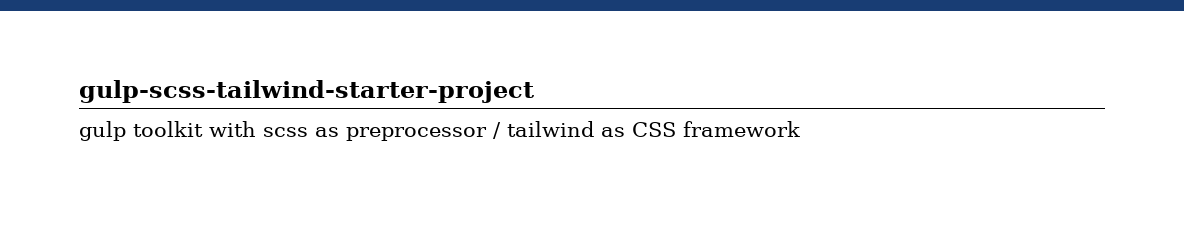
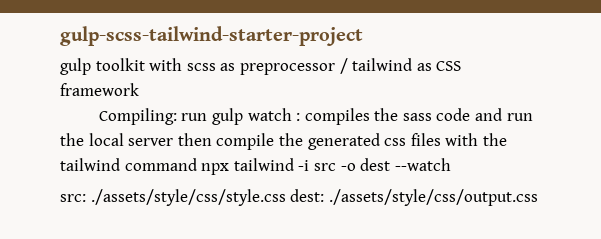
+ Compiling: run gulp watch : compiles the sass code and run the local server then compile the generated css files with the tailwind command npx tailwind -i src -o dest --watch
+ src: ./assets/style/css/style.css dest: ./assets/style/css/output.css

